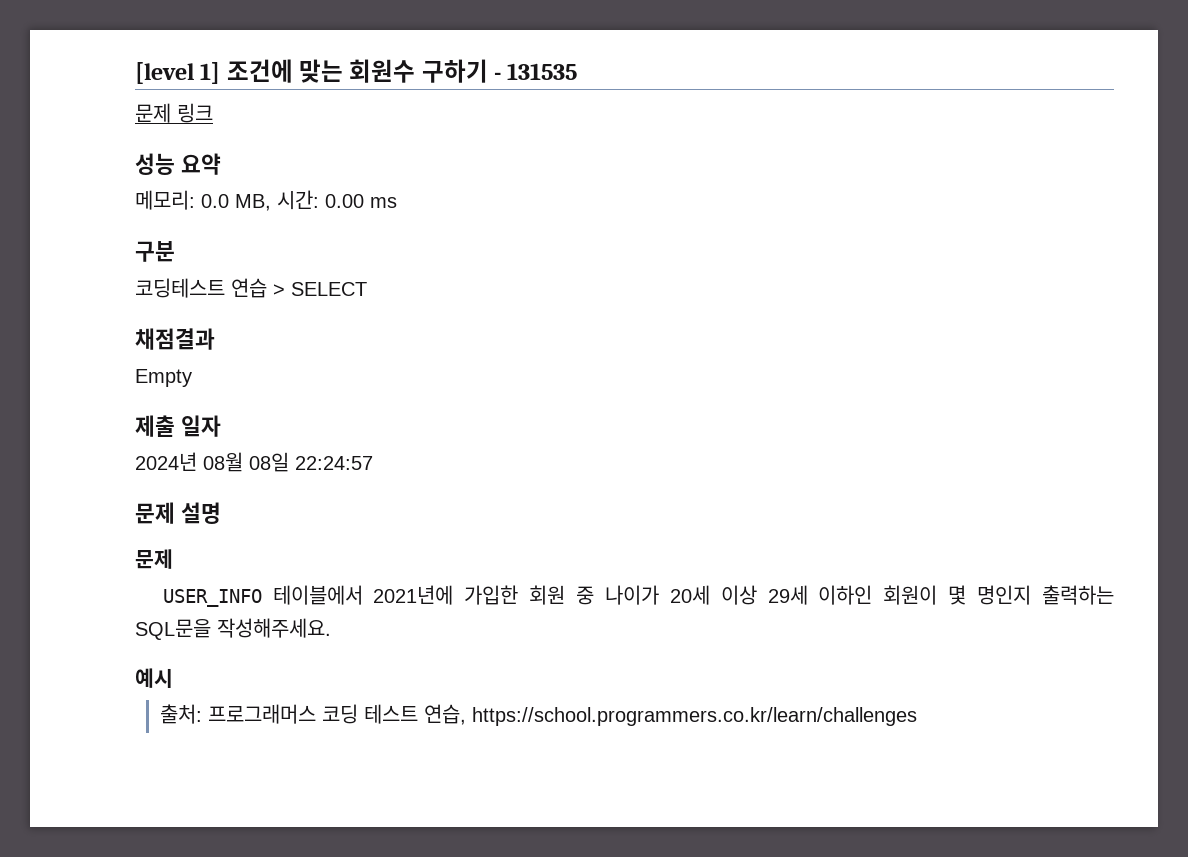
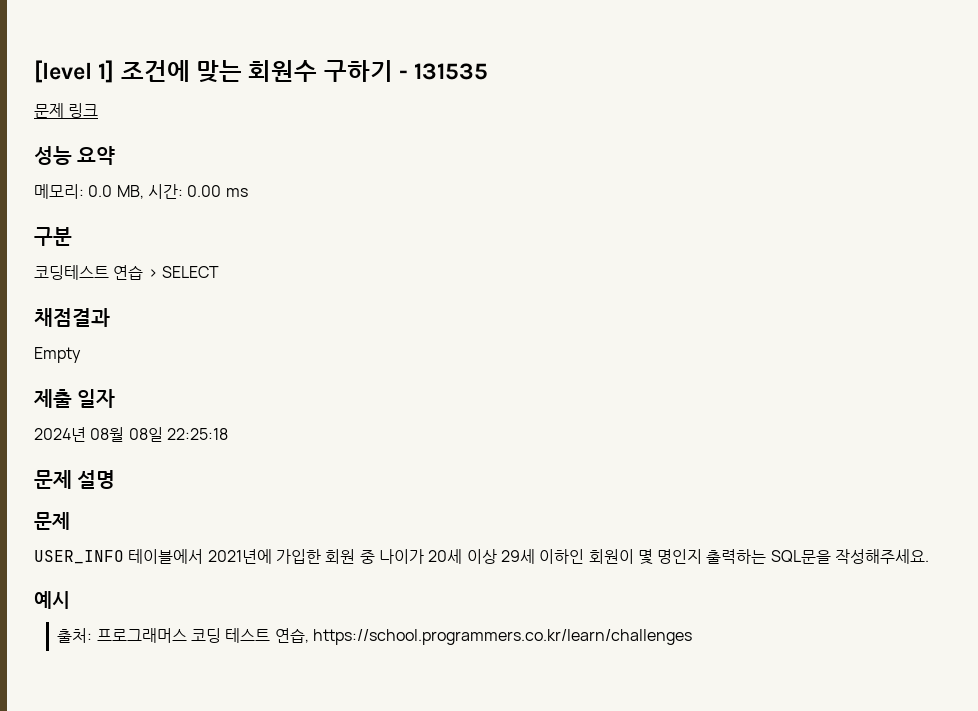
- 2024년 08월 08일 22:24:57
+ 2024년 08월 08일 22:25:18

